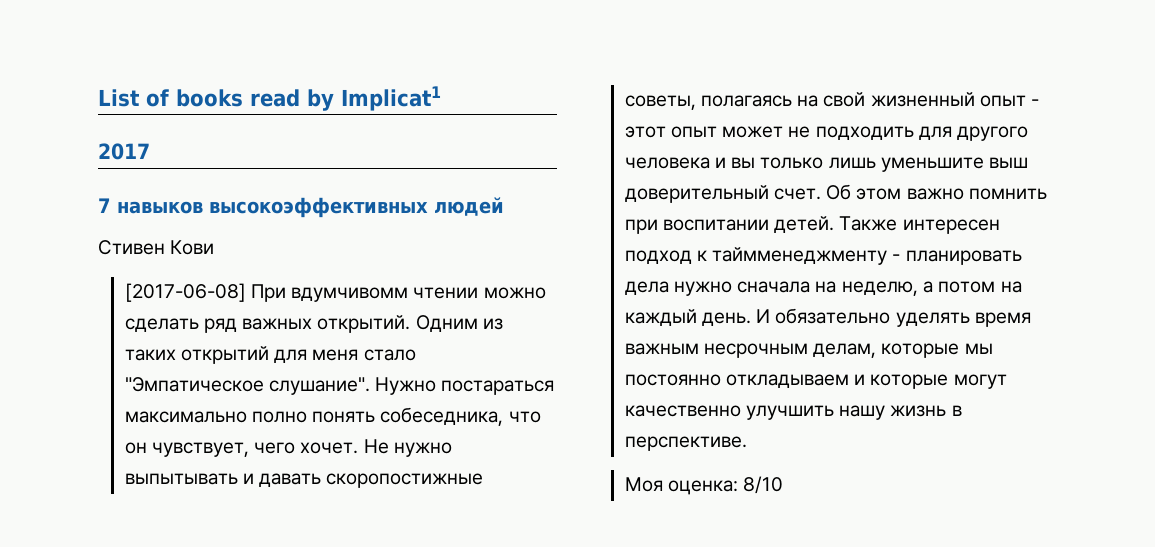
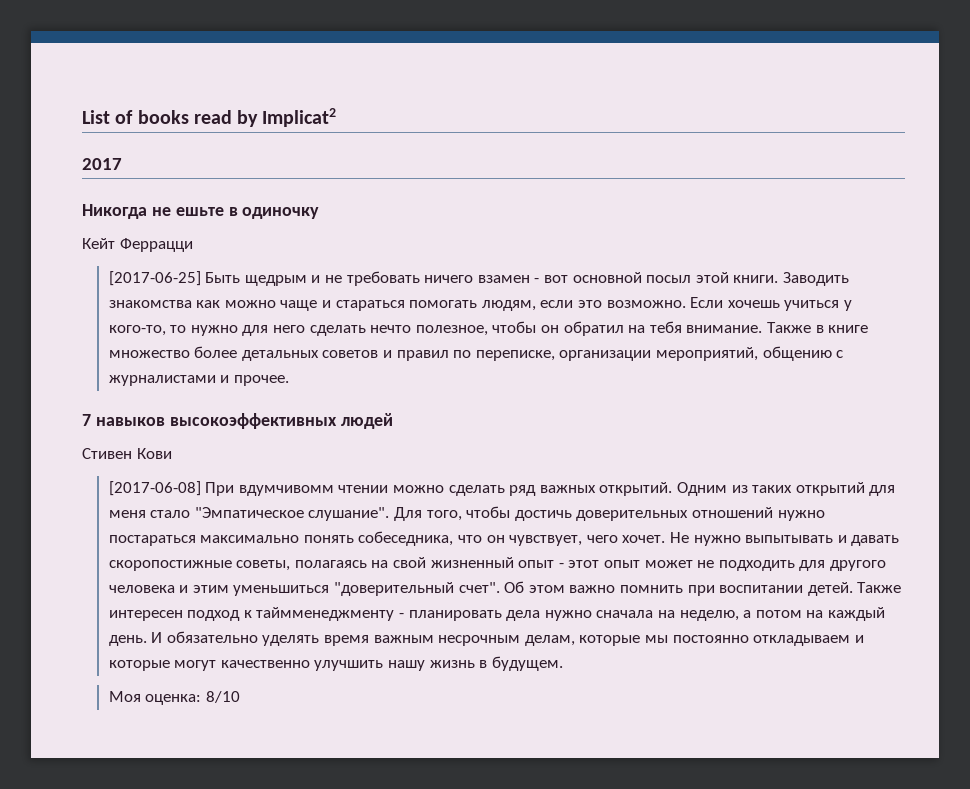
- List of books read by Implicat1
+ List of books read by Implicat2
+ Никогда не ешьте в одиночку
+ Кейт Феррацци
+ [2017-06-25] Быть щедрым и не требовать ничего взамен - вот основной посыл этой книги. Заводить знакомства как можно чаще и стараться помогать людям, если это возможно. Если хочешь учиться у кого-то, то нужно для него сделать нечто полезное, чтобы он обратил на тебя внимание. Также в книге множество более детальных советов и правил по переписке, организации мероприятий, общению с журналистами и прочее.
- Нужно постараться максимально полно понять собеседника, что он чувствует, чего хочет.
+ Для того, чтобы достичь доверительных отношений нужно постараться максимально понять собеседника, что он чувствует, чего хочет.
- Не нужно выпытывать и давать скоропостижные советы, полагаясь на свой жизненный опыт - этот опыт может не подходить для другого человека и вы только лишь уменьшите выш доверительный счет.
+ Не нужно выпытывать и давать скоропостижные советы, полагаясь на свой жизненный опыт - этот опыт может не подходить для другого человека и этим уменьшиться "доверительный счет".
- И обязательно уделять время важным несрочным делам, которые мы постоянно откладываем и которые могут качественно улучшить нашу жизнь в перспективе.
+ И обязательно уделять время важным несрочным делам, которые мы постоянно откладываем и которые могут качественно улучшить нашу жизнь в будущем.

